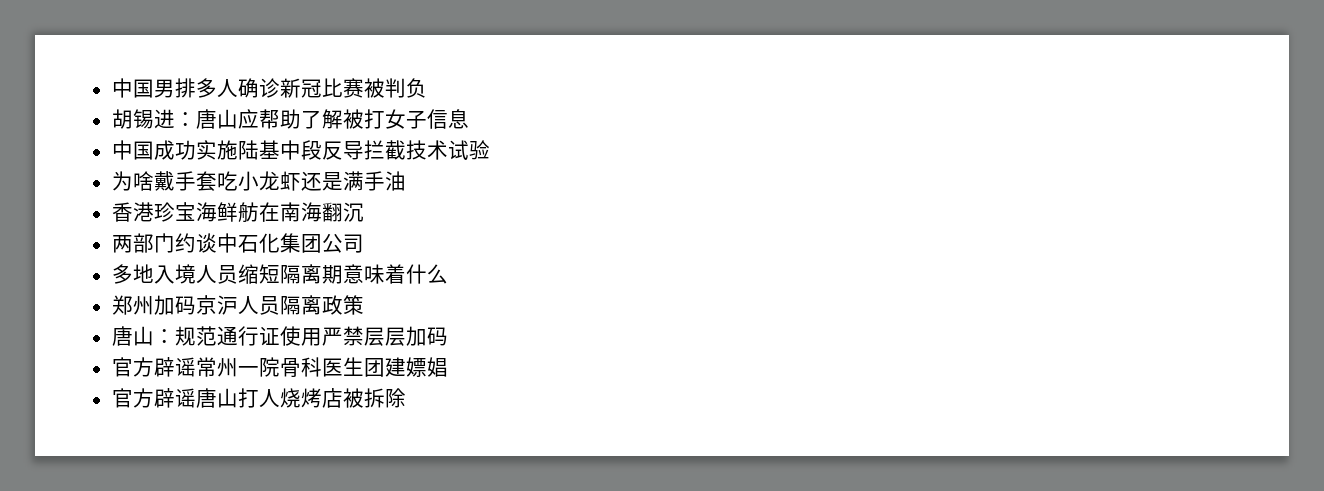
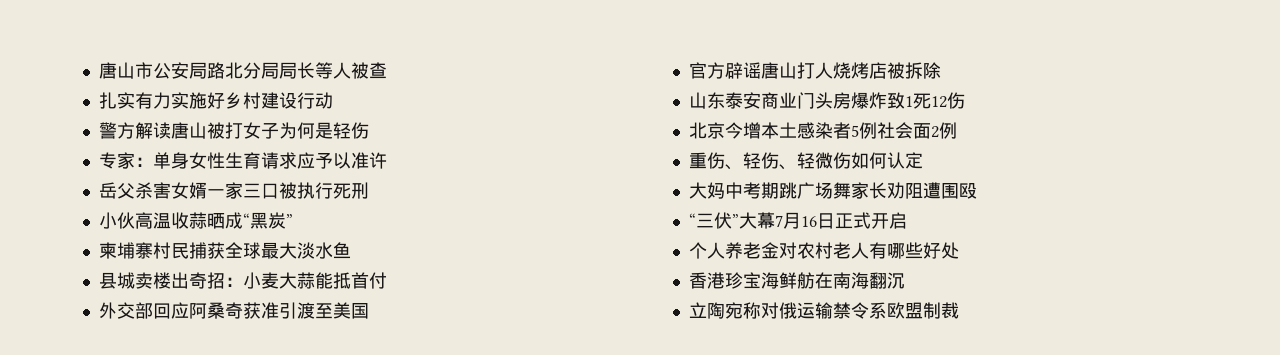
- 中国男排多人确诊新冠比赛被判负
- 胡锡进：唐山应帮助了解被打女子信息
- 中国成功实施陆基中段反导拦截技术试验
- 为啥戴手套吃小龙虾还是满手油
- 香港珍宝海鲜舫在南海翻沉
- 两部门约谈中石化集团公司
- 多地入境人员缩短隔离期意味着什么
- 郑州加码京沪人员隔离政策
- 唐山：规范通行证使用严禁层层加码
- 官方辟谣常州一院骨科医生团建嫖娼
+ 唐山市公安局路北分局局长等人被查
+ 扎实有力实施好乡村建设行动
+ 警方解读唐山被打女子为何是轻伤
+ 专家：单身女性生育请求应予以准许
+ 岳父杀害女婿一家三口被执行死刑
+ 小伙高温收蒜晒成“黑炭”
+ 柬埔寨村民捕获全球最大淡水鱼
+ 县城卖楼出奇招：小麦大蒜能抵首付
+ 外交部回应阿桑奇获准引渡至美国
+ 山东泰安商业门头房爆炸致1死12伤
+ 北京今增本土感染者5例社会面2例
+ 重伤、轻伤、轻微伤如何认定
+ 大妈中考期跳广场舞家长劝阻遭围殴
+ “三伏”大幕7月16日正式开启
+ 个人养老金对农村老人有哪些好处
+ 香港珍宝海鲜舫在南海翻沉
+ 立陶宛称对俄运输禁令系欧盟制裁

